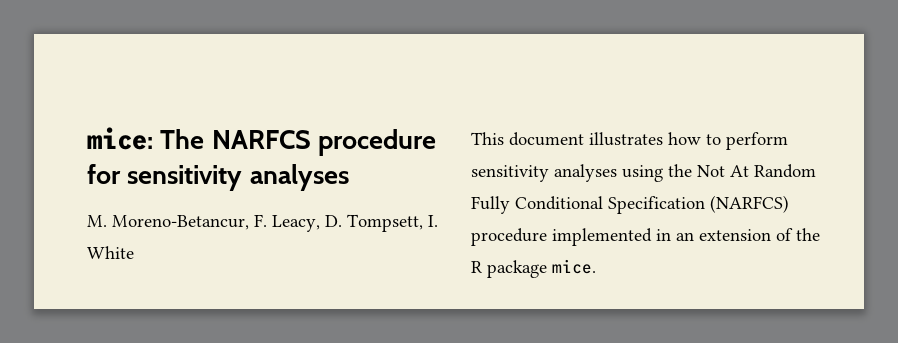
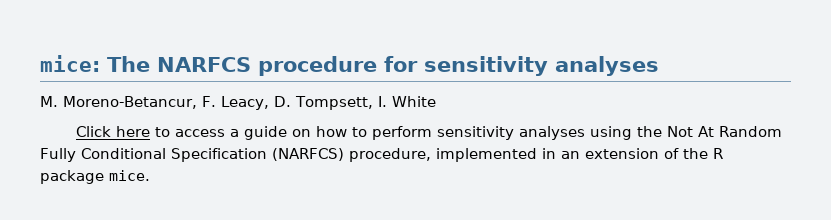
- This document illustrates how to perform sensitivity analyses using the Not At Random Fully Conditional Specification (NARFCS) procedure implemented in an extension of the R package mice.
+ Click here to access a guide on how to perform sensitivity analyses using the Not At Random Fully Conditional Specification (NARFCS) procedure, implemented in an extension of the R package mice.

